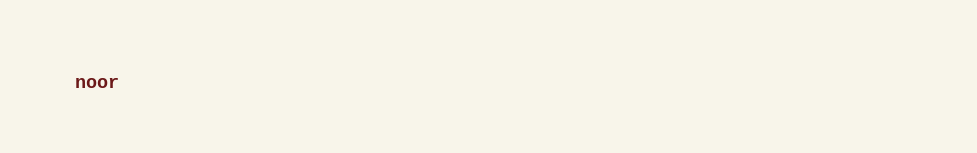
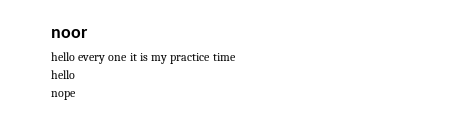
+ hello every one it is my practice time
+ hello
+ nope

